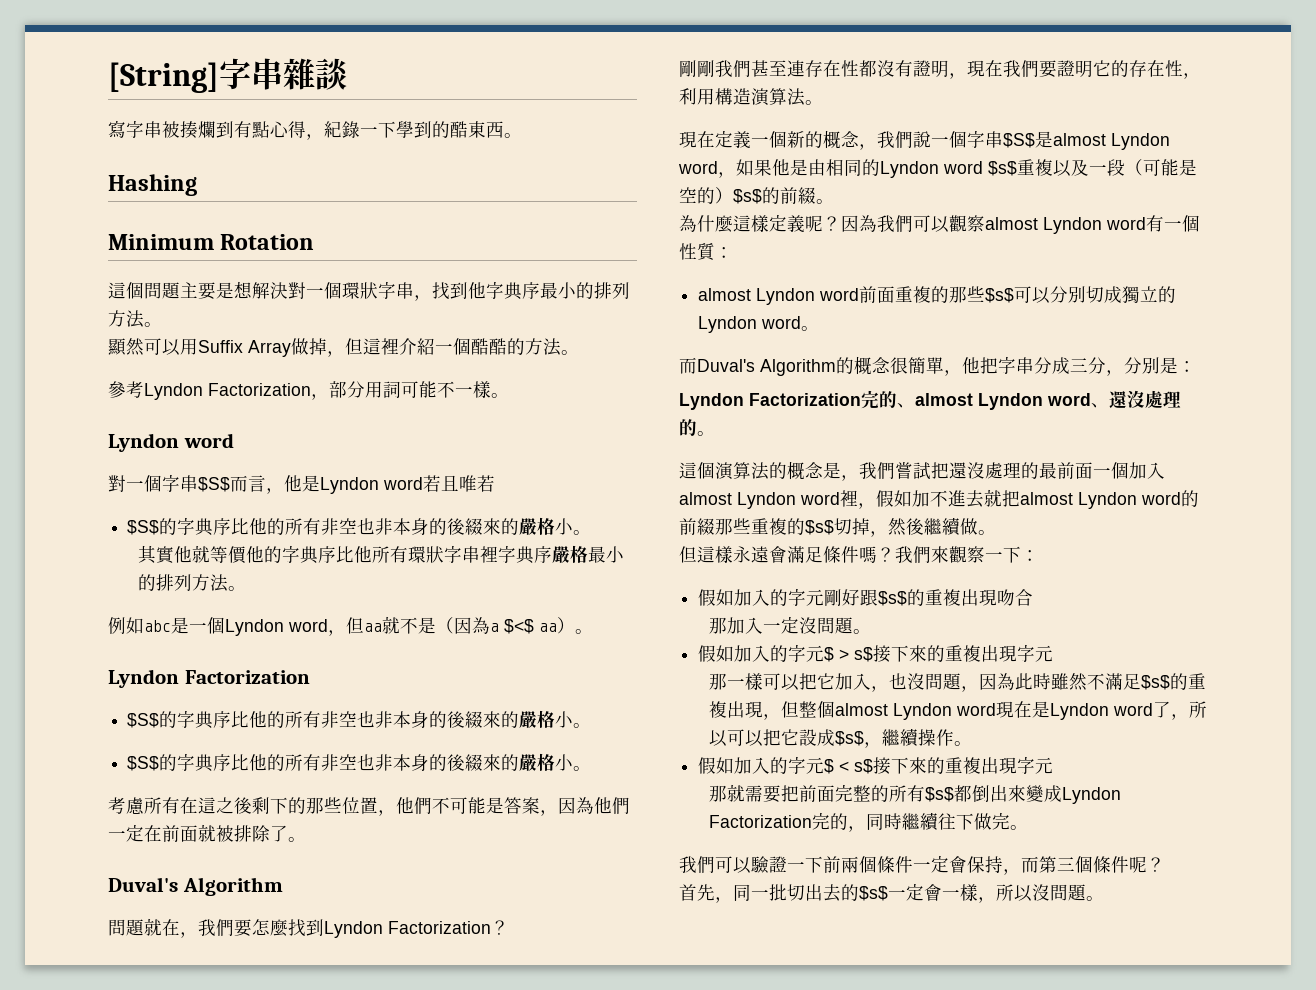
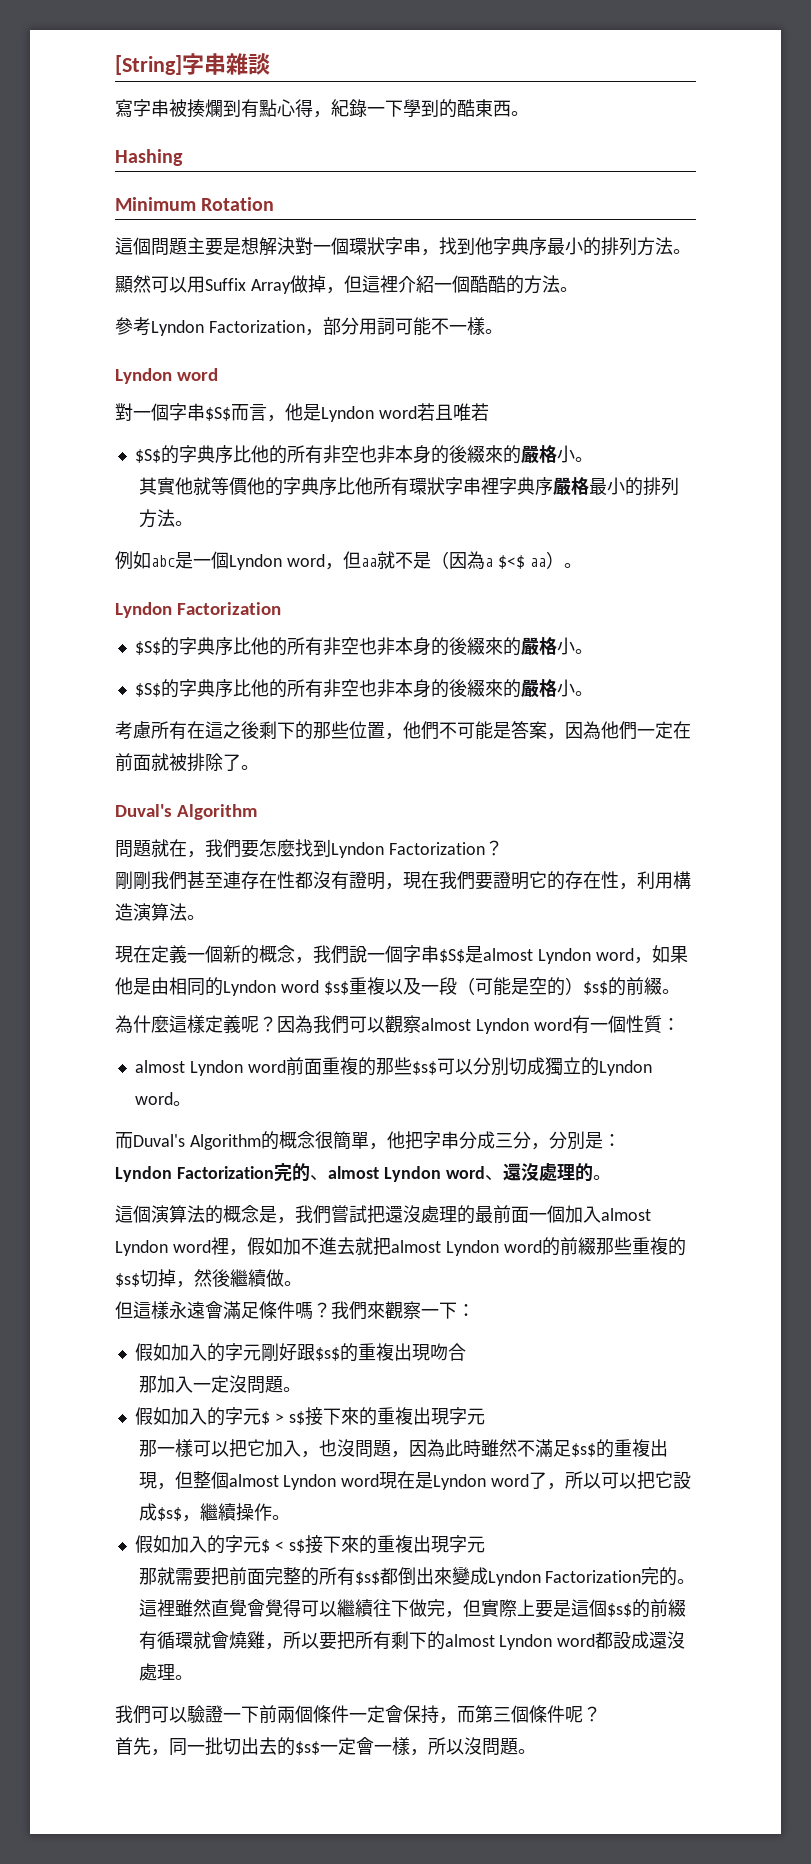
- 那就需要把前面完整的所有$s$都倒出來變成Lyndon Factorization完的，同時繼續往下做完。
+ 那就需要把前面完整的所有$s$都倒出來變成Lyndon Factorization完的。這裡雖然直覺會覺得可以繼續往下做完，但實際上要是這個$s$的前綴有循環就會燒雞，所以要把所有剩下的almost Lyndon word都設成還沒處理。

